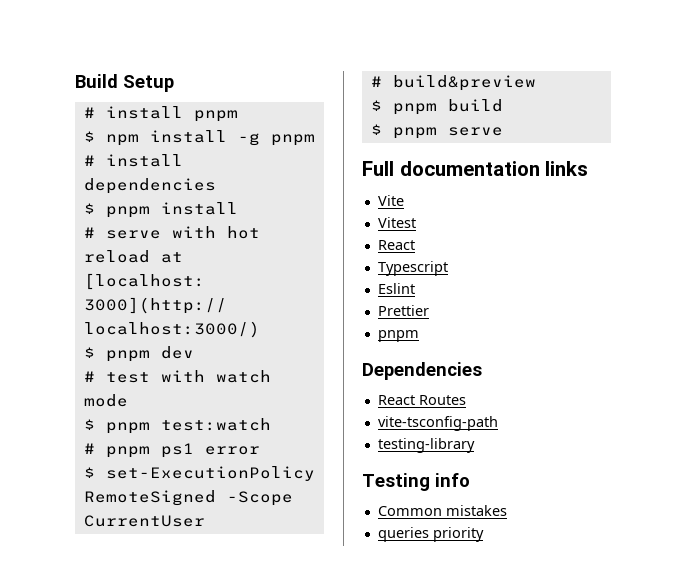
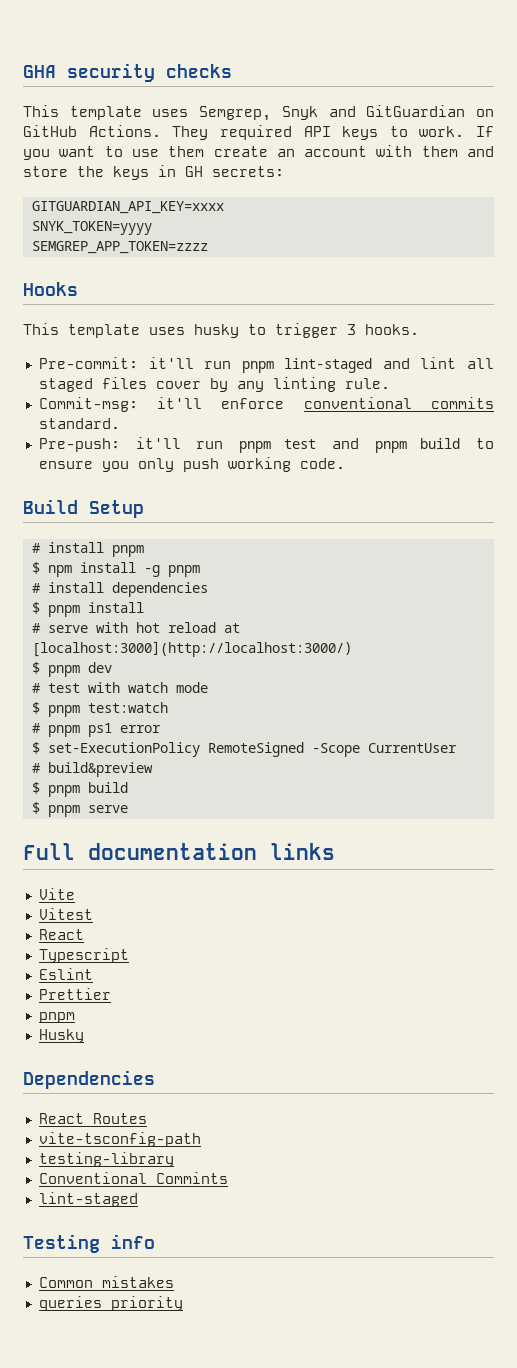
+ GHA security checks
+ This template uses Semgrep, Snyk and GitGuardian on GitHub Actions. They required API keys to work. If you want to use them create an account with them and store the keys in GH secrets:
+ GITGUARDIAN_API_KEY=xxxx
+ SNYK_TOKEN=yyyy
+ SEMGREP_APP_TOKEN=zzzz
+ Hooks
+ This template uses husky to trigger 3 hooks.
+ Pre-commit: it'll run pnpm lint-staged and lint all staged files cover by any linting rule.
+ Commit-msg: it'll enforce conventional commits standard.
+ Pre-push: it'll run pnpm test and pnpm build to ensure you only push working code.
+ Husky
+ Conventional Commints
+ lint-staged

